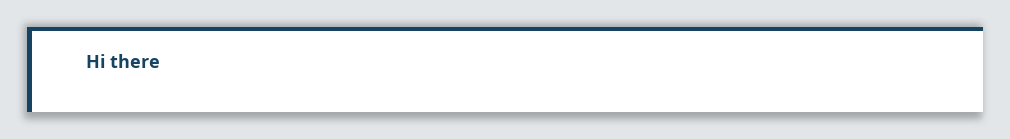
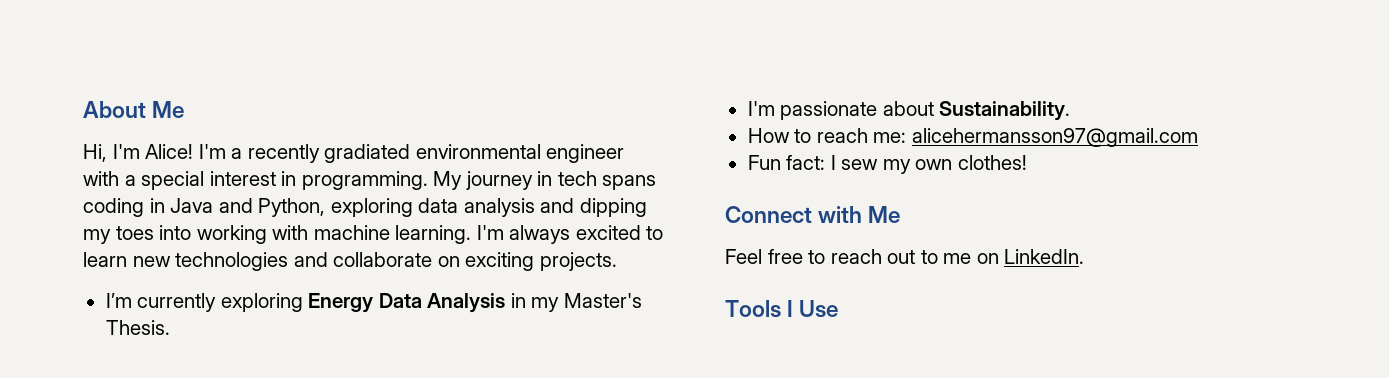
- Hi there
+ About Me
+ Hi, I'm Alice! I'm a recently gradiated environmental engineer with a special interest in programming. My journey in tech spans coding in Java and Python, exploring data analysis and dipping my toes into working with machine learning. I'm always excited to learn new technologies and collaborate on exciting projects.
+ I’m currently exploring Energy Data Analysis in my Master's Thesis.
+ I'm passionate about Sustainability.
+ How to reach me: alicehermansson97@gmail.com
+ Fun fact: I sew my own clothes!
+ Connect with Me
+ Feel free to reach out to me on LinkedIn.
+ Tools I Use

